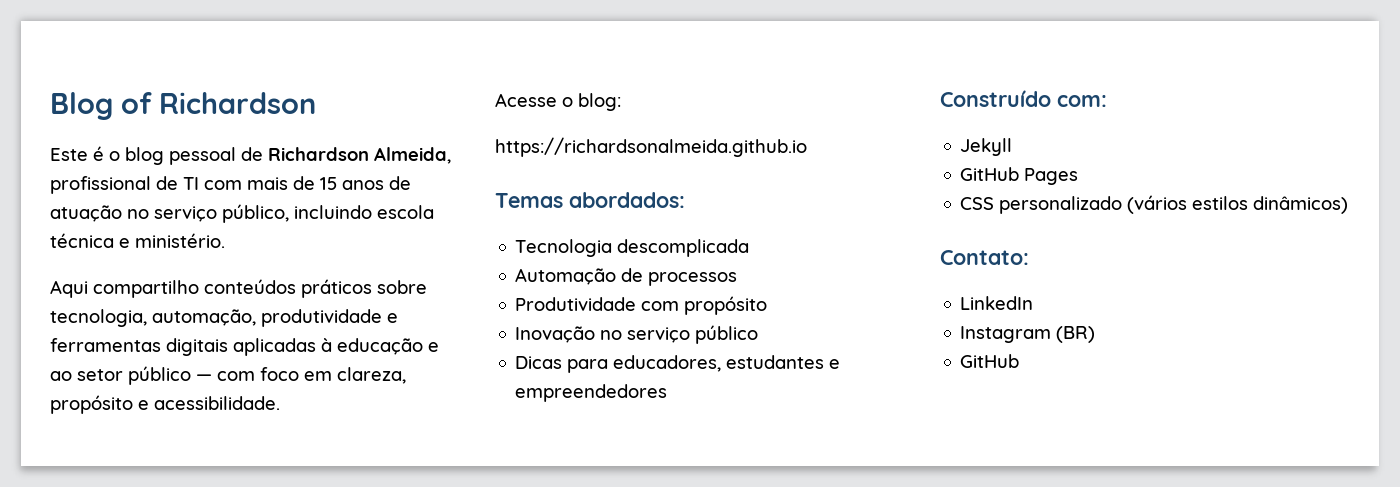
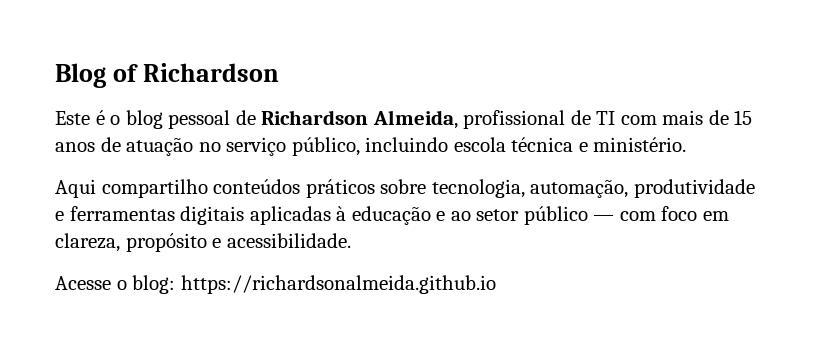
- Acesse o blog:
- https://richardsonalmeida.github.io
+ Acesse o blog: https://richardsonalmeida.github.io
- Temas abordados:
- Tecnologia descomplicada
- Automação de processos
- Produtividade com propósito
- Inovação no serviço público
- Dicas para educadores, estudantes e empreendedores
- Construído com:
- Jekyll
- GitHub Pages
- CSS personalizado (vários estilos dinâmicos)
- Contato:
- LinkedIn
- Instagram (BR)
- GitHub

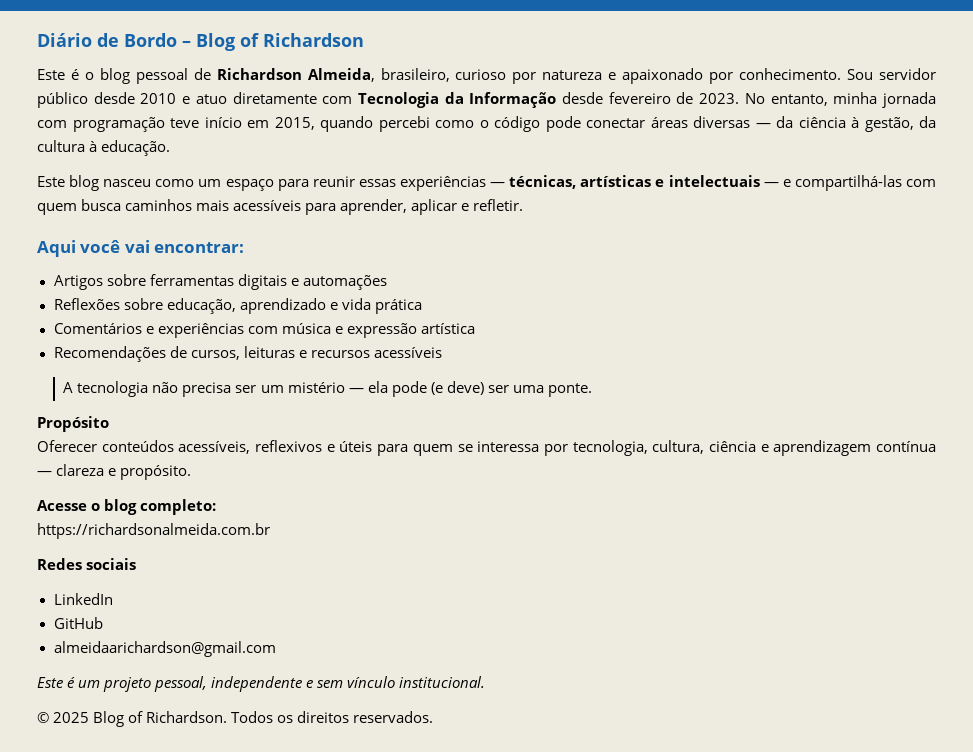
- Blog of Richardson
+ Diário de Bordo – Blog of Richardson
- Este é o blog pessoal de Richardson Almeida, profissional de TI com mais de 15 anos de atuação no serviço público, incluindo escola técnica e ministério.
- Aqui compartilho conteúdos práticos sobre tecnologia, automação, produtividade e ferramentas digitais aplicadas à educação e ao setor público — com foco em clareza, propósito e acessibilidade.
- Acesse o blog: https://richardsonalmeida.github.io
+ Este é o blog pessoal de Richardson Almeida, brasileiro, curioso por natureza e apaixonado por conhecimento. Sou servidor público desde 2010 e atuo diretamente com Tecnologia da Informação desde fevereiro de 2023. No entanto, minha jornada com programação teve início em 2015, quando percebi como o código pode conectar áreas diversas — da ciência à gestão, da cultura à educação.
+ Este blog nasceu como um espaço para reunir essas experiências — técnicas, artísticas e intelectuais — e compartilhá-las com quem busca caminhos mais acessíveis para aprender, aplicar e refletir.
+ Aqui você vai encontrar:
+ Artigos sobre ferramentas digitais e automações
+ Reflexões sobre educação, aprendizado e vida prática
+ Comentários e experiências com música e expressão artística
+ Recomendações de cursos, leituras e recursos acessíveis
+ A tecnologia não precisa ser um mistério — ela pode (e deve) ser uma ponte.
+ Propósito
+ Oferecer conteúdos acessíveis, reflexivos e úteis para quem se interessa por tecnologia, cultura, ciência e aprendizagem contínua — clareza e propósito.
+ Acesse o blog completo:
+ https://richardsonalmeida.com.br
+ Redes sociais
+ LinkedIn
+ GitHub
+ almeidaarichardson@gmail.com
+ Este é um projeto pessoal, independente e sem vínculo institucional.
+ © 2025 Blog of Richardson. Todos os direitos reservados.

